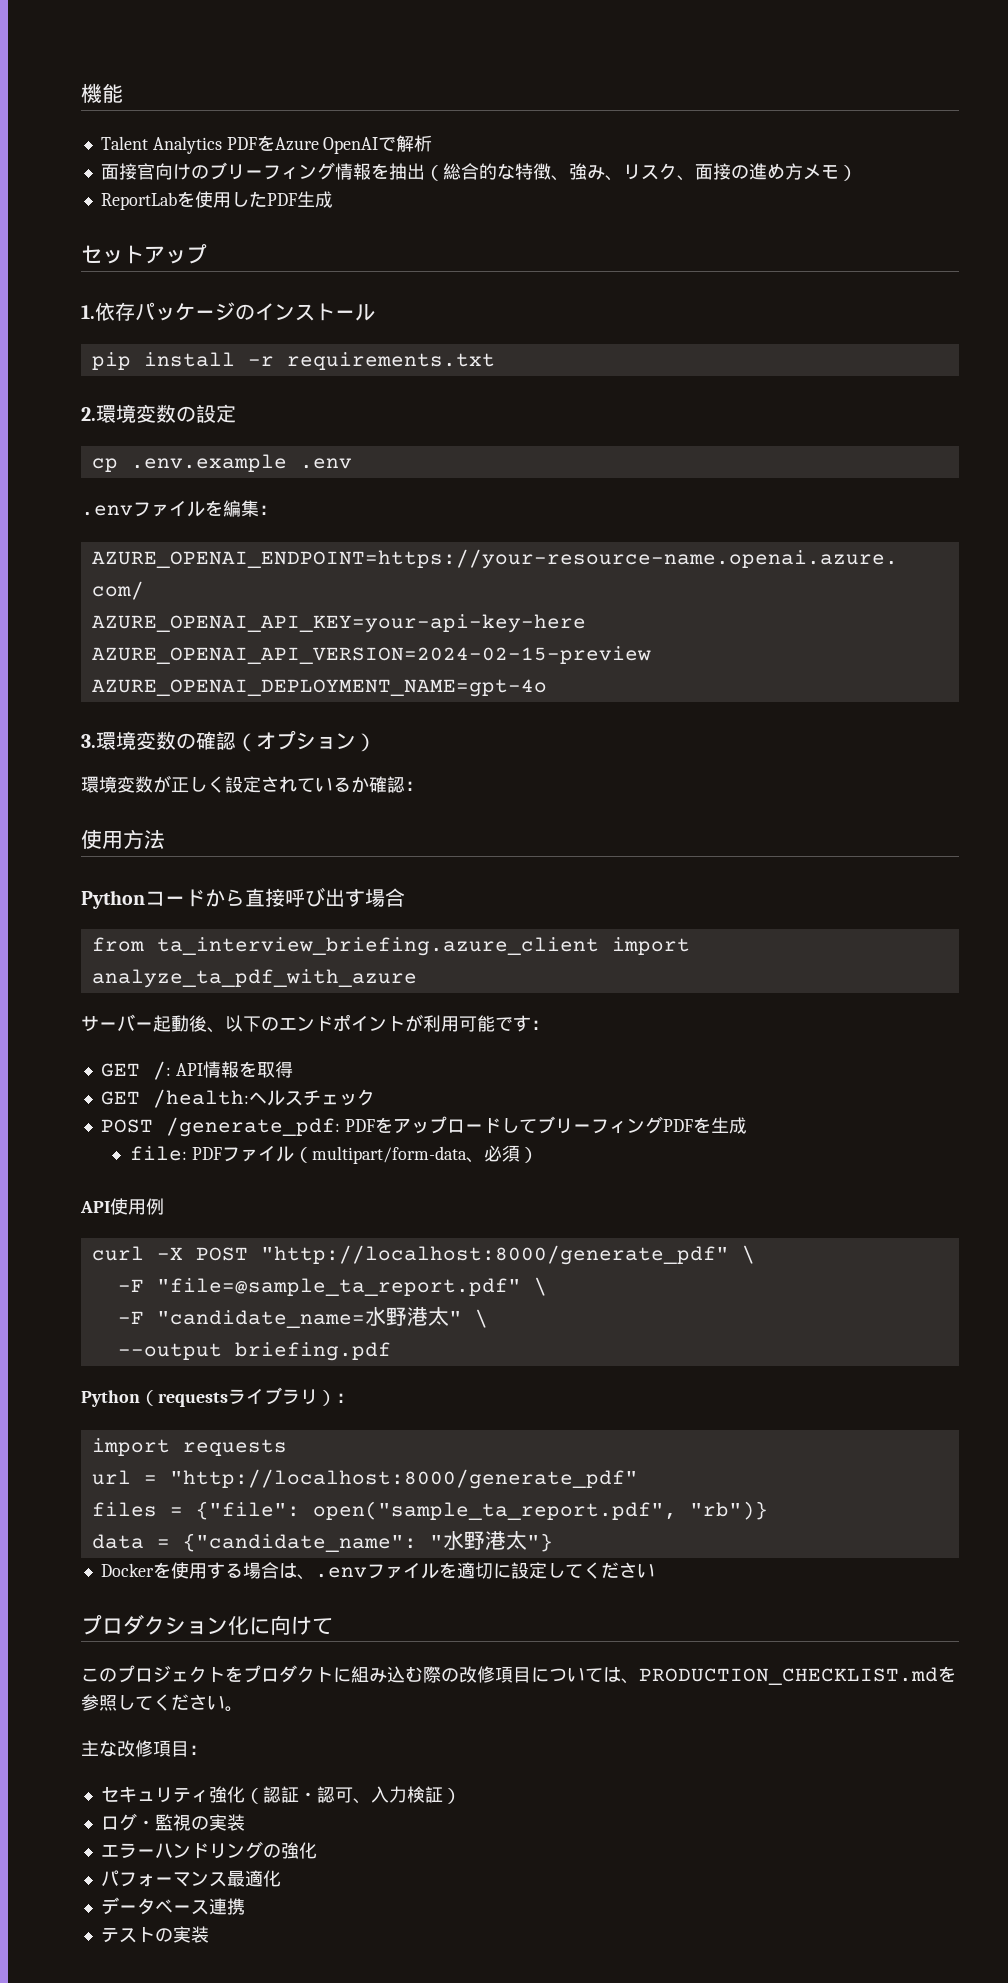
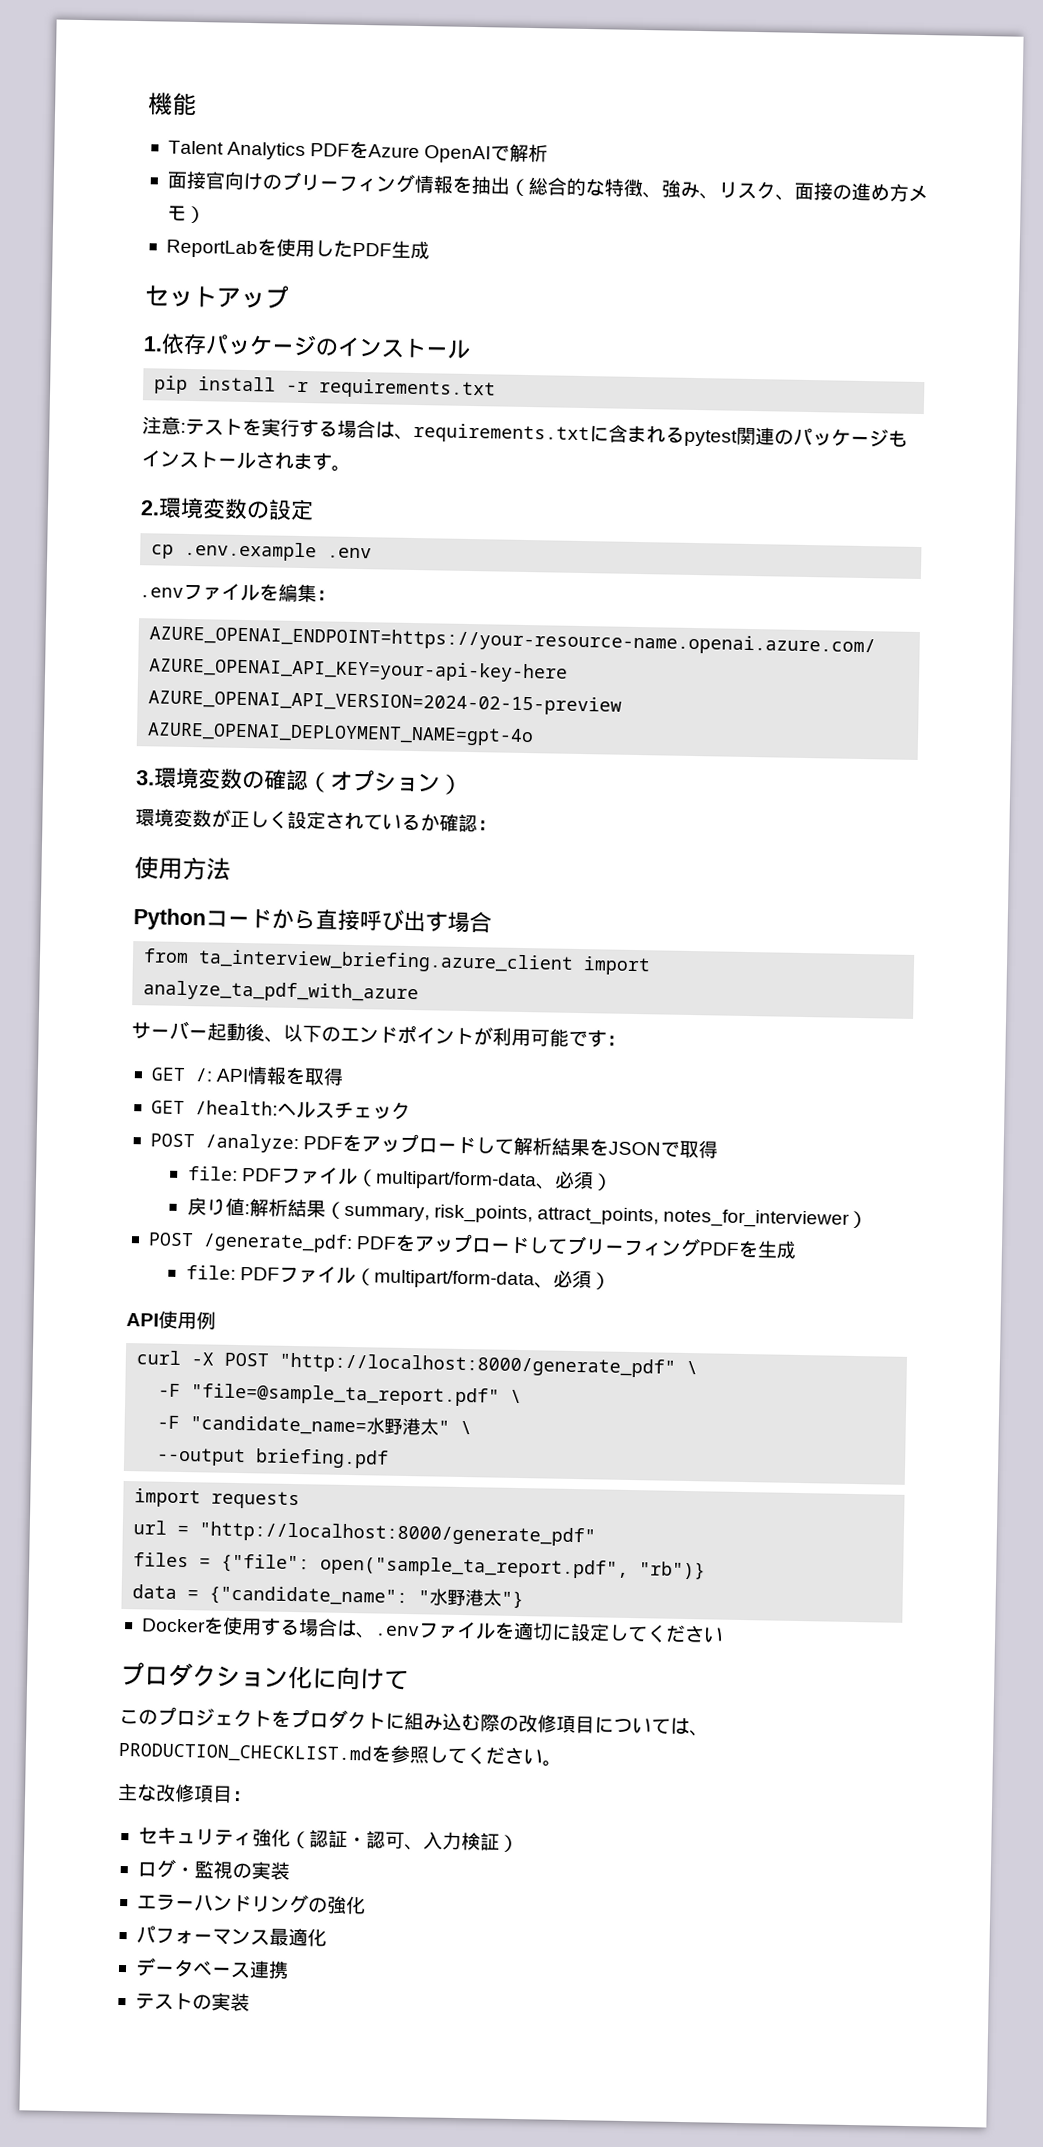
+ 注意:テストを実行する場合は、requirements.txtに含まれるpytest関連のパッケージもインストールされます。
+ POST /analyze: PDFをアップロードして解析結果をJSONで取得
+ file: PDFファイル（multipart/form-data、必須）
+ 戻り値:解析結果（summary, risk_points, attract_points, notes_for_interviewer）
- Python（requestsライブラリ）：

